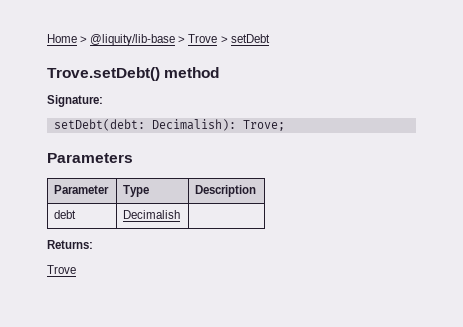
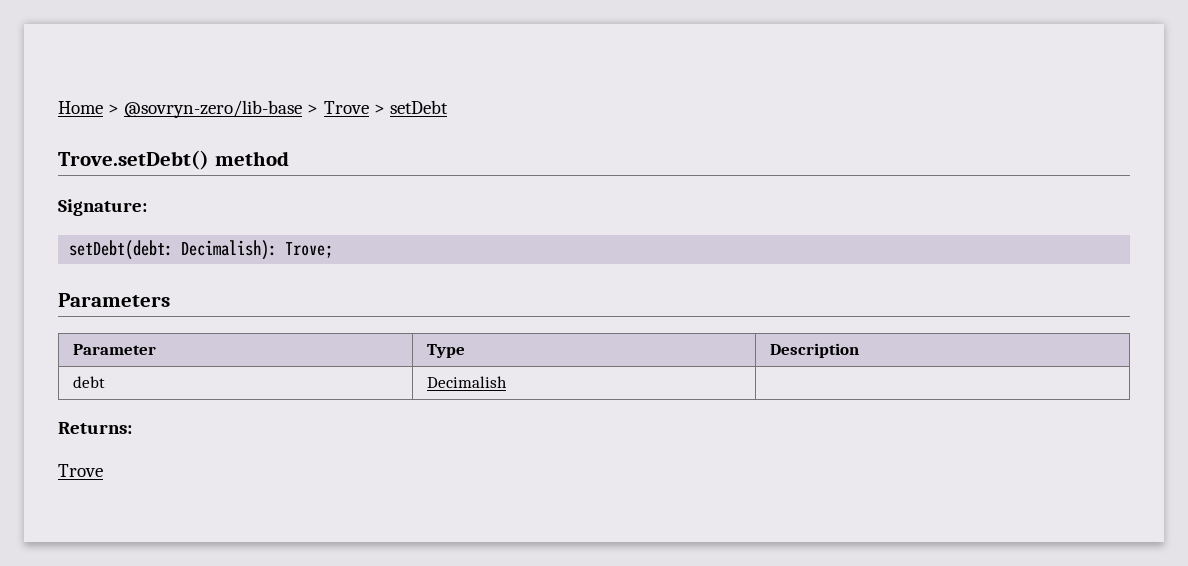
- Home > @liquity/lib-base > Trove > setDebt
+ Home > @sovryn-zero/lib-base > Trove > setDebt

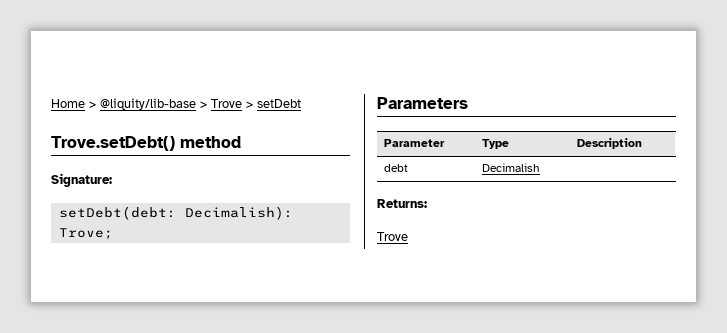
- Home > @sovryn-zero/lib-base > Trove > setDebt
+ Home > @liquity/lib-base > Trove > setDebt

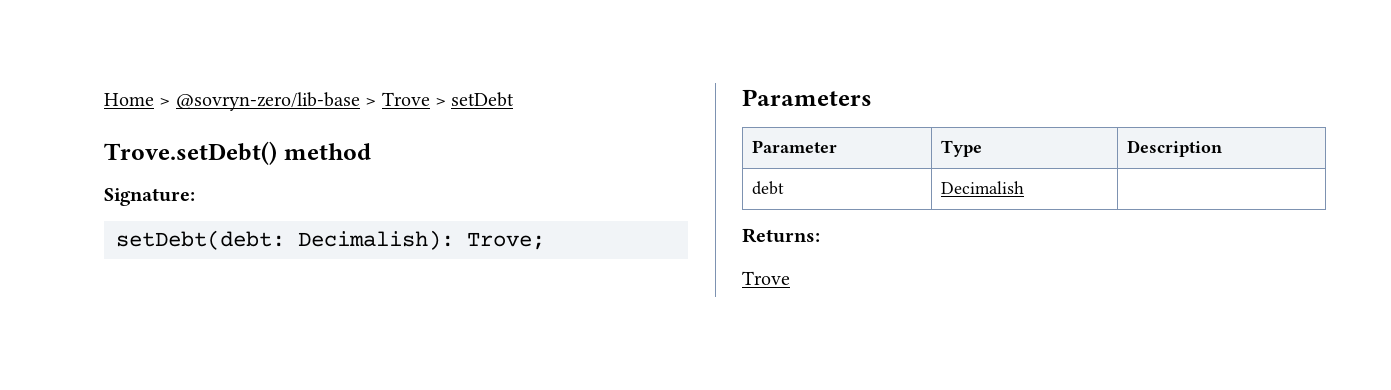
- Home > @liquity/lib-base > Trove > setDebt
+ Home > @sovryn-zero/lib-base > Trove > setDebt

